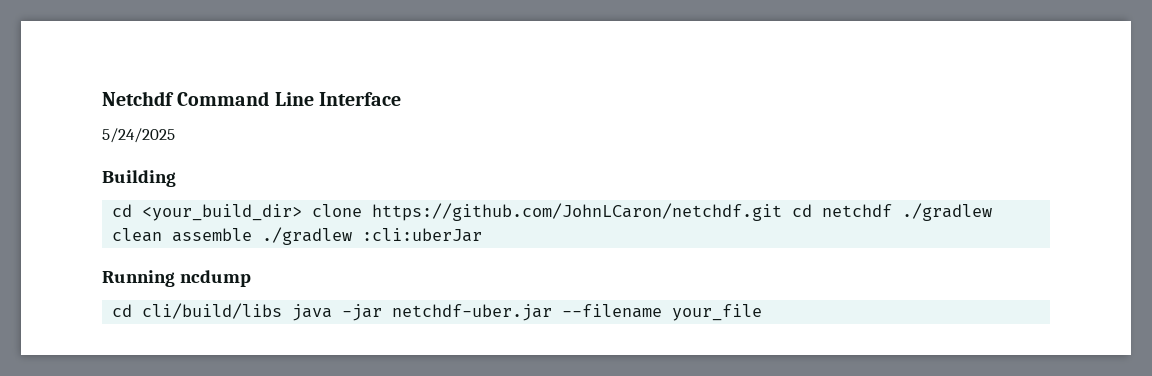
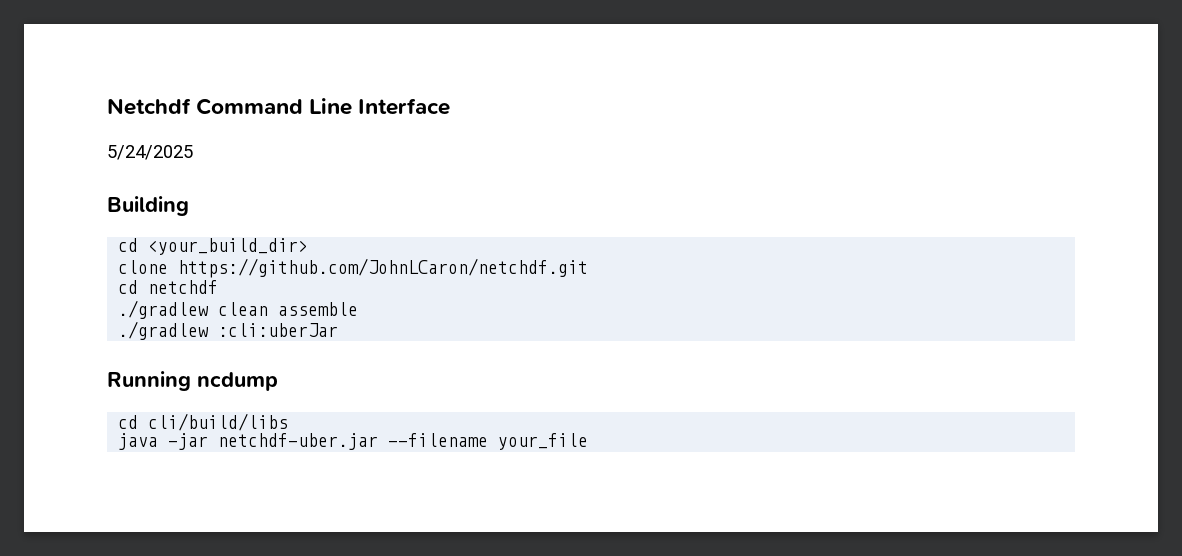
- cd <your_build_dir> clone https://github.com/JohnLCaron/netchdf.git cd netchdf ./gradlew clean assemble ./gradlew :cli:uberJar
+ cd <your_build_dir>
+ clone https://github.com/JohnLCaron/netchdf.git
+ cd netchdf
+ ./gradlew clean assemble
+ ./gradlew :cli:uberJar
- cd cli/build/libs java -jar netchdf-uber.jar --filename your_file
+ cd cli/build/libs
+ java -jar netchdf-uber.jar --filename your_file

